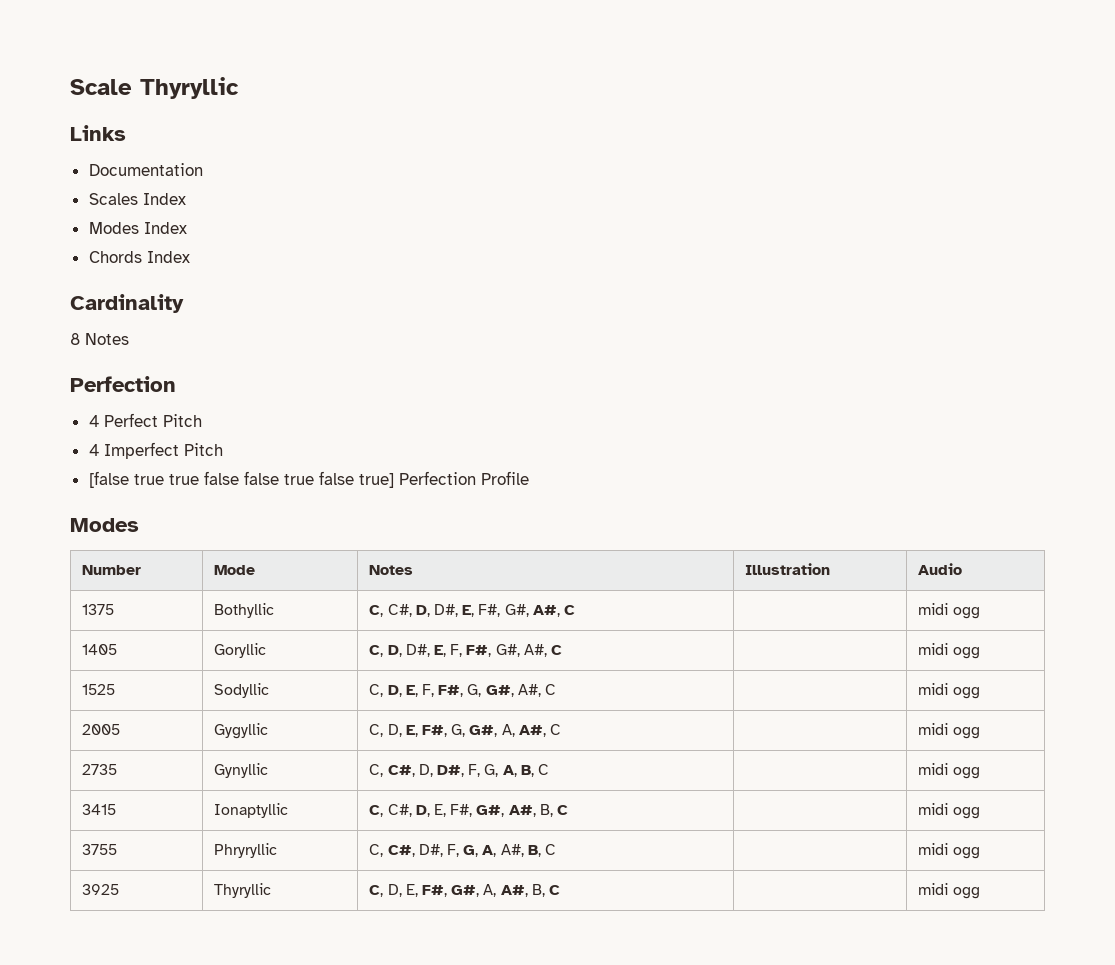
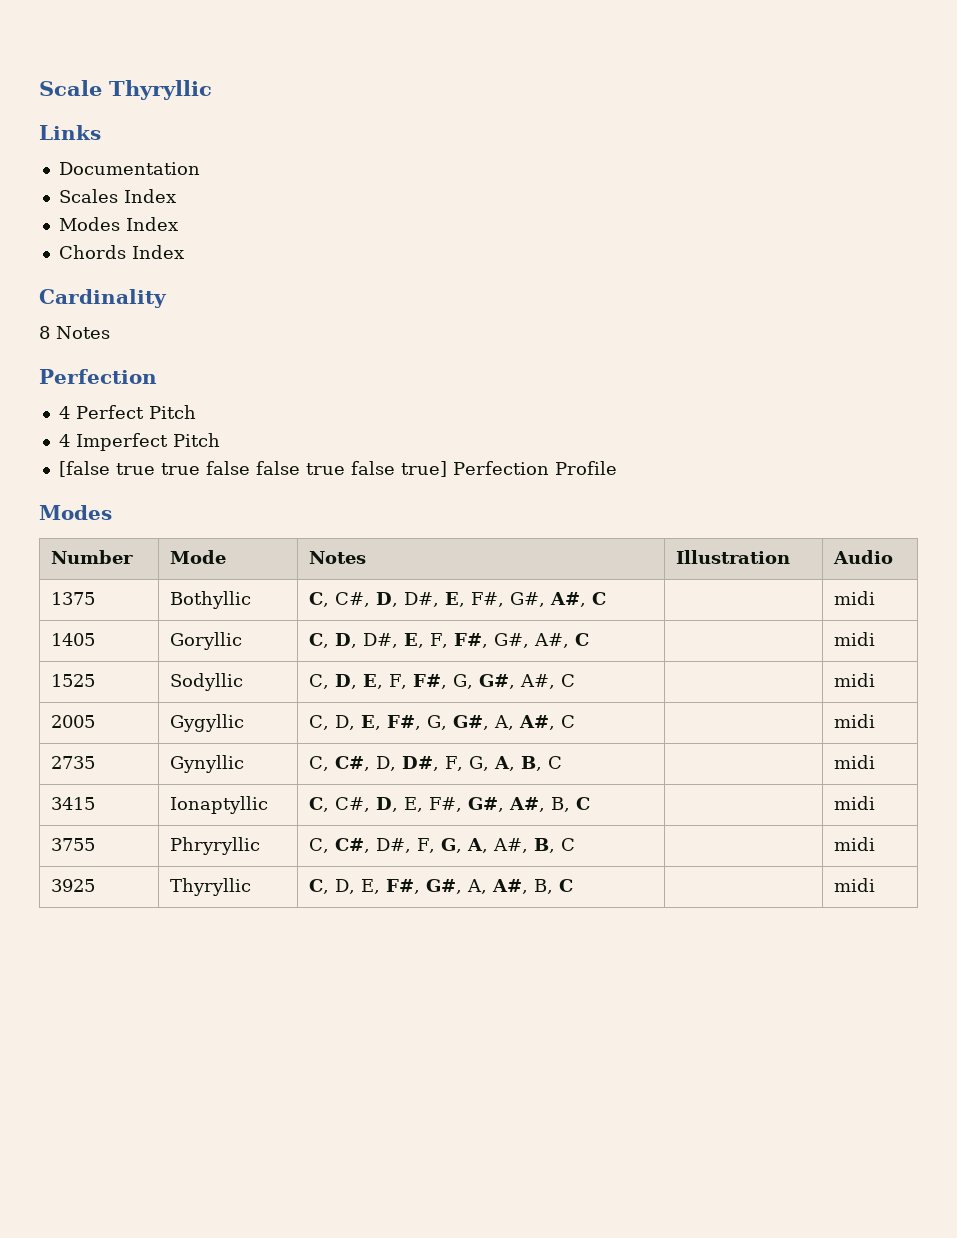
- 1375 | Bothyllic | C, C#, D, D#, E, F#, G#, A#, C | | midi ogg
+ 1375 | Bothyllic | C, C#, D, D#, E, F#, G#, A#, C | | midi
- 1405 | Goryllic | C, D, D#, E, F, F#, G#, A#, C | | midi ogg
+ 1405 | Goryllic | C, D, D#, E, F, F#, G#, A#, C | | midi
- 1525 | Sodyllic | C, D, E, F, F#, G, G#, A#, C | | midi ogg
+ 1525 | Sodyllic | C, D, E, F, F#, G, G#, A#, C | | midi
- 2005 | Gygyllic | C, D, E, F#, G, G#, A, A#, C | | midi ogg
+ 2005 | Gygyllic | C, D, E, F#, G, G#, A, A#, C | | midi
- 2735 | Gynyllic | C, C#, D, D#, F, G, A, B, C | | midi ogg
+ 2735 | Gynyllic | C, C#, D, D#, F, G, A, B, C | | midi
- 3415 | Ionaptyllic | C, C#, D, E, F#, G#, A#, B, C | | midi ogg
+ 3415 | Ionaptyllic | C, C#, D, E, F#, G#, A#, B, C | | midi
- 3755 | Phryryllic | C, C#, D#, F, G, A, A#, B, C | | midi ogg
+ 3755 | Phryryllic | C, C#, D#, F, G, A, A#, B, C | | midi
- 3925 | Thyryllic | C, D, E, F#, G#, A, A#, B, C | | midi ogg
+ 3925 | Thyryllic | C, D, E, F#, G#, A, A#, B, C | | midi

